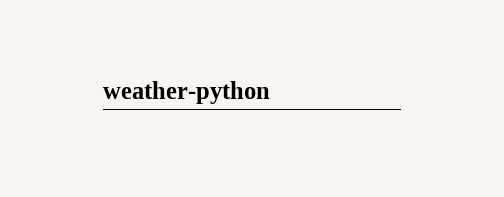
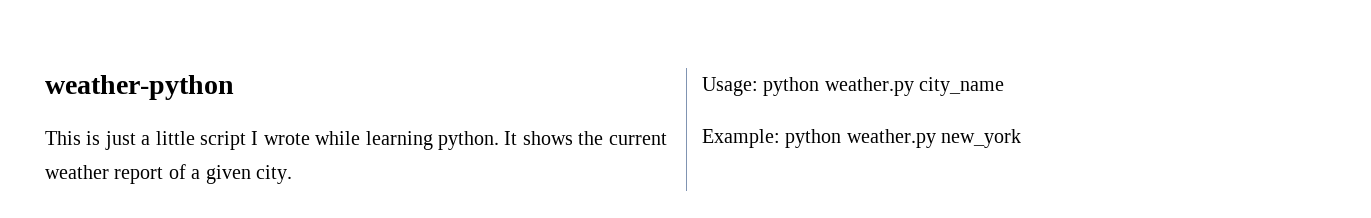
+ This is just a little script I wrote while learning python. It shows the current weather report of a given city.
+ Usage: python weather.py city_name
+ Example: python weather.py new_york

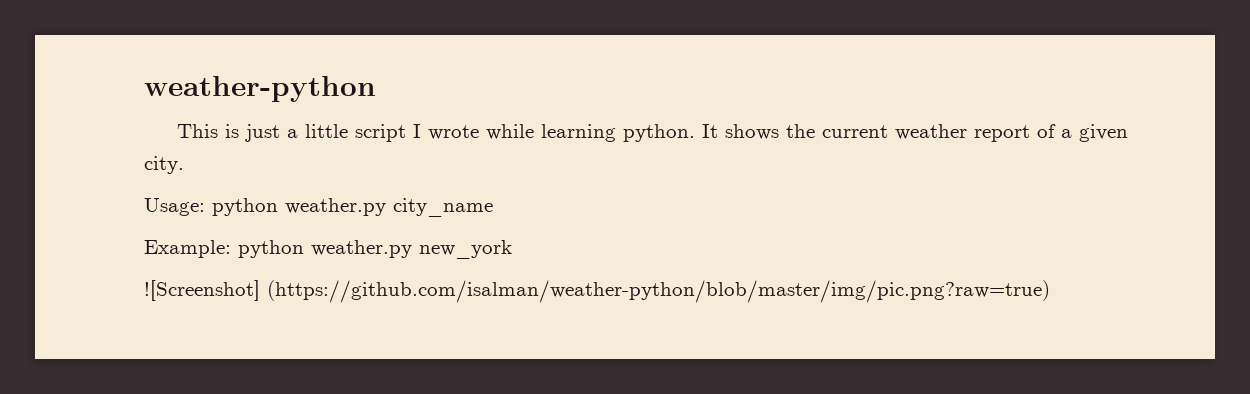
+ ![Screenshot] (https://github.com/isalman/weather-python/blob/master/img/pic.png?raw=true)

